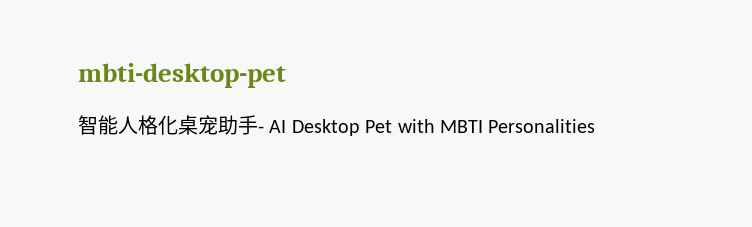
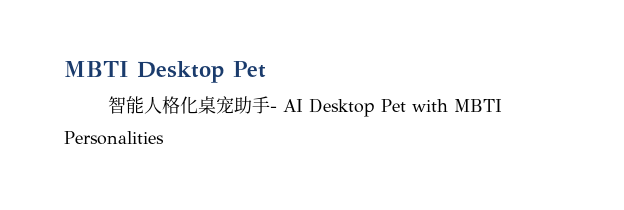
- mbti-desktop-pet
+ MBTI Desktop Pet

